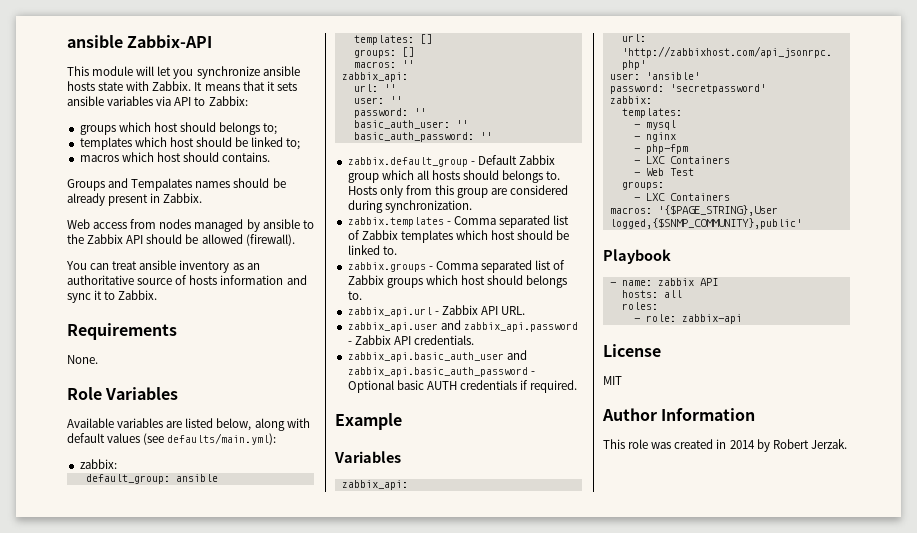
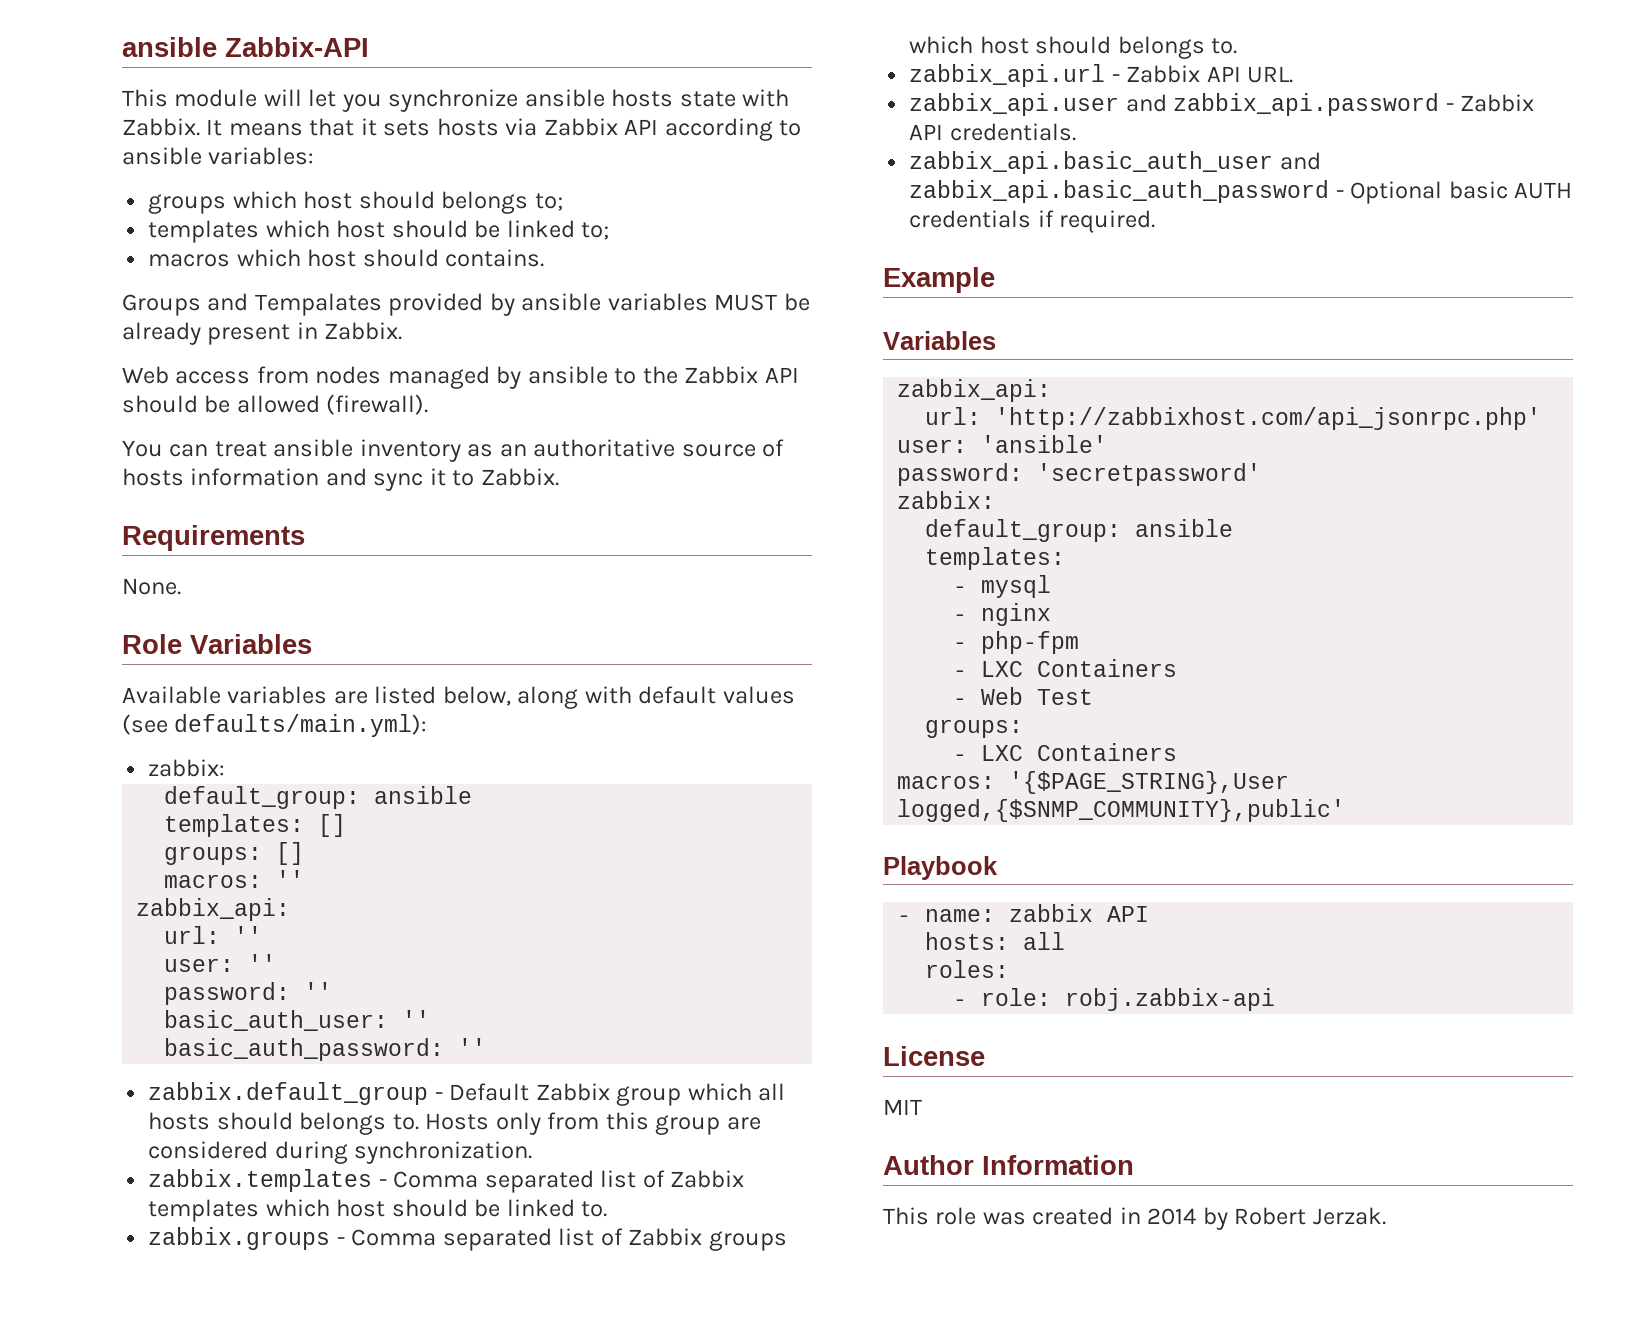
- It means that it sets ansible variables via API to Zabbix:
+ It means that it sets hosts via Zabbix API according to ansible variables:
- Groups and Tempalates names should be already present in Zabbix.
+ Groups and Tempalates provided by ansible variables MUST be already present in Zabbix.
  password: 'secretpassword'
  zabbix:
+ default_group: ansible
- - role: zabbix-api
+ - role: robj.zabbix-api

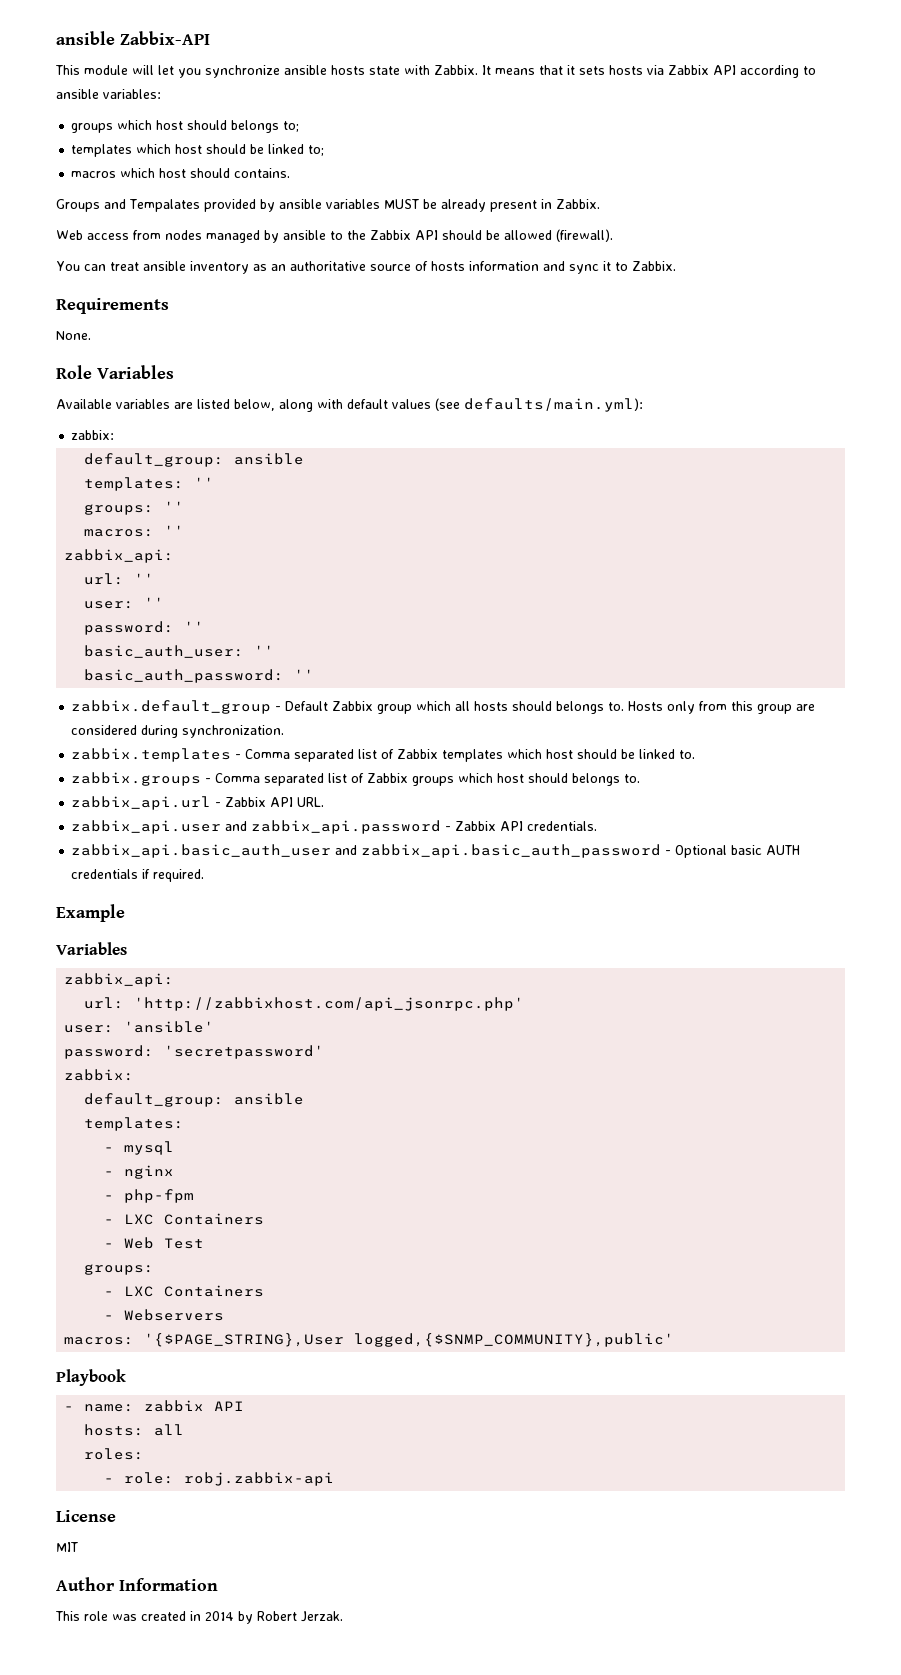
- templates: []
- groups: []
+ templates: ''
+ groups: ''
+ - Webservers

